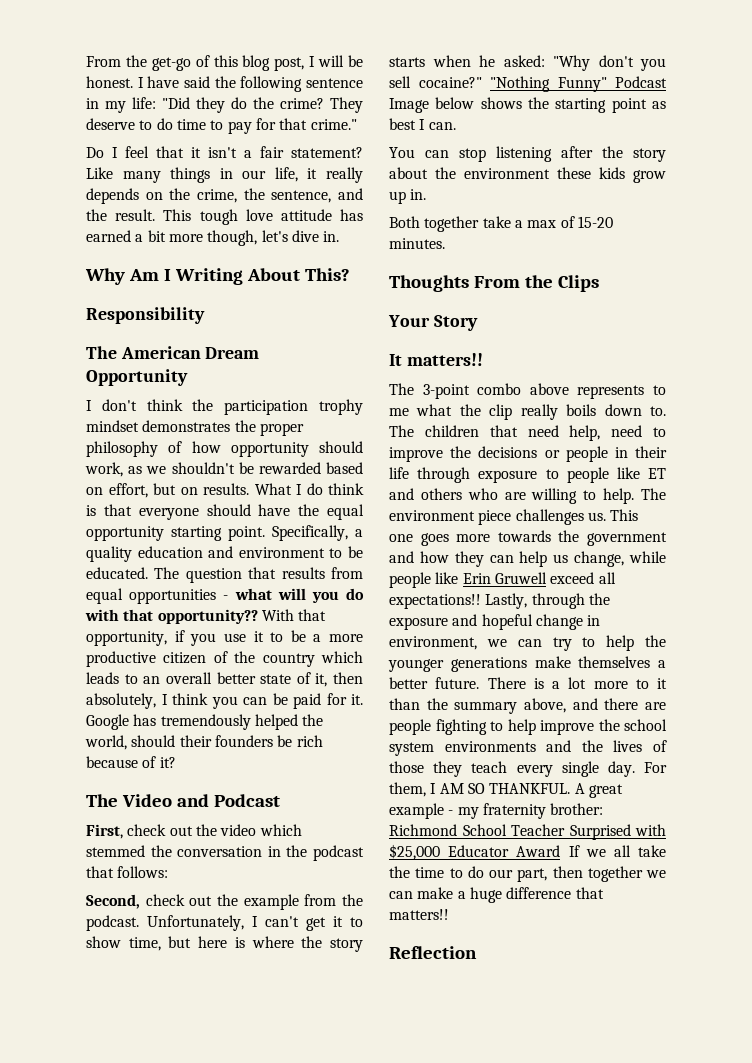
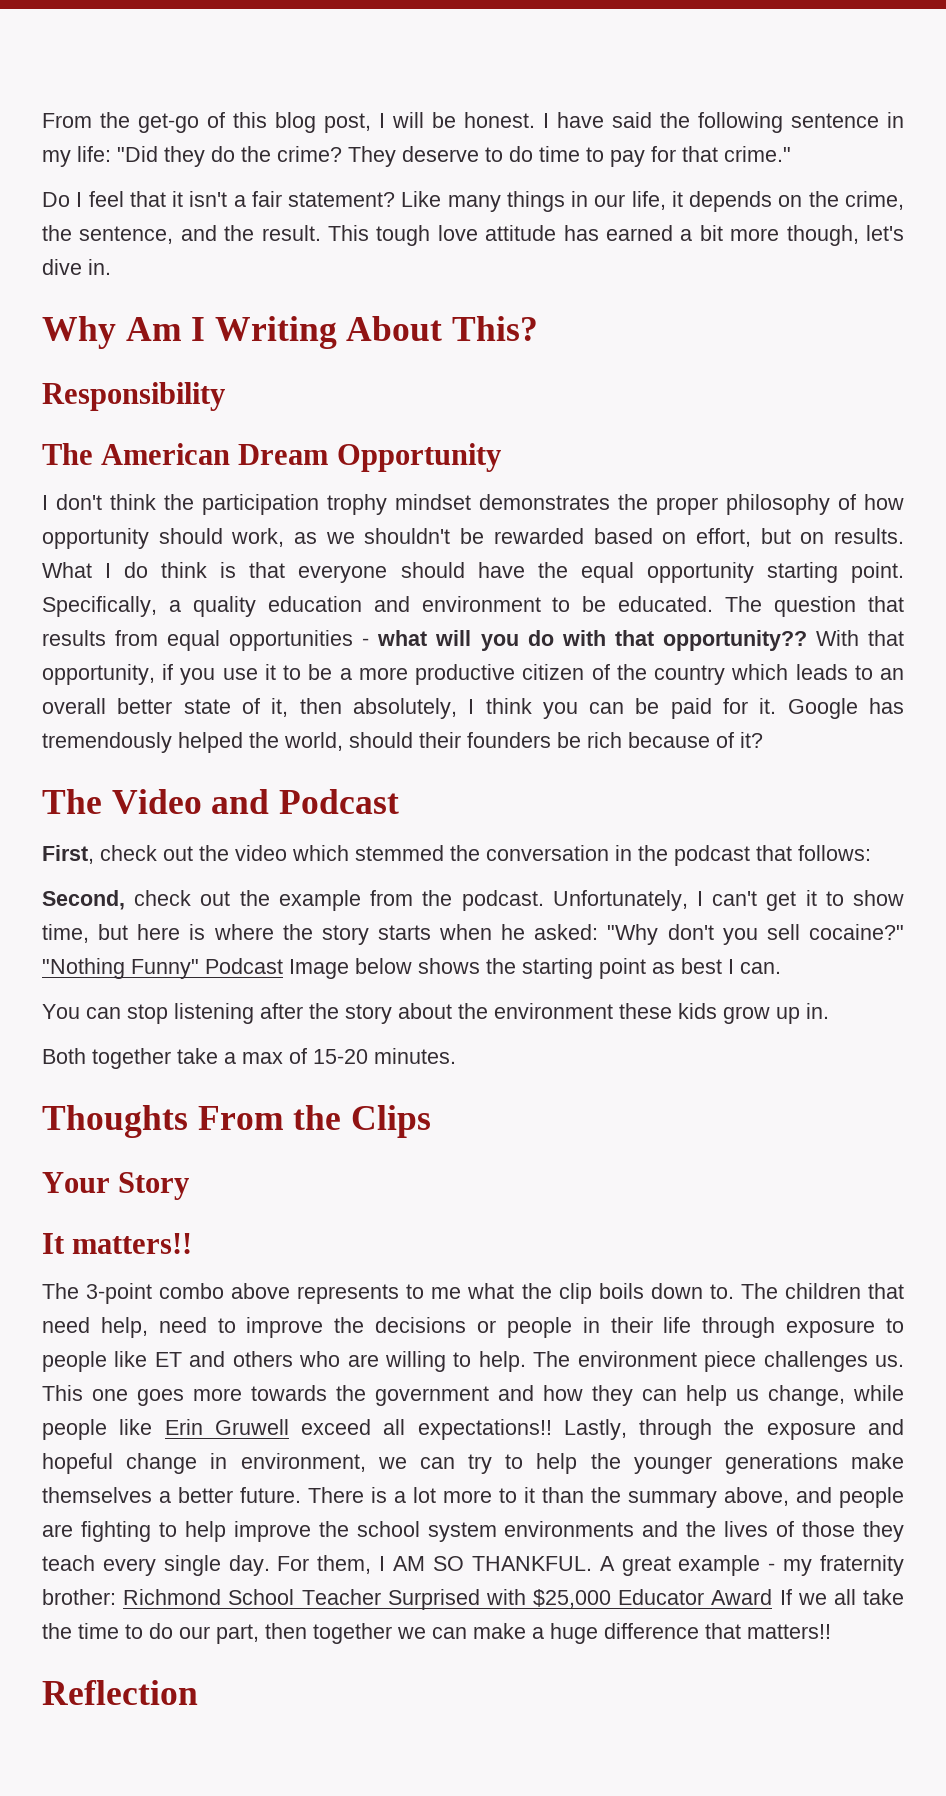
- Like many things in our life, it really depends on the crime, the sentence, and the result.
+ Like many things in our life, it depends on the crime, the sentence, and the result.
- The 3-point combo above represents to me what the clip really boils down to.
+ The 3-point combo above represents to me what the clip boils down to.
- There is a lot more to it than the summary above, and there are people fighting to help improve the school system environments and the lives of those they teach every single day.
+ There is a lot more to it than the summary above, and people are fighting to help improve the school system environments and the lives of those they teach every single day.

